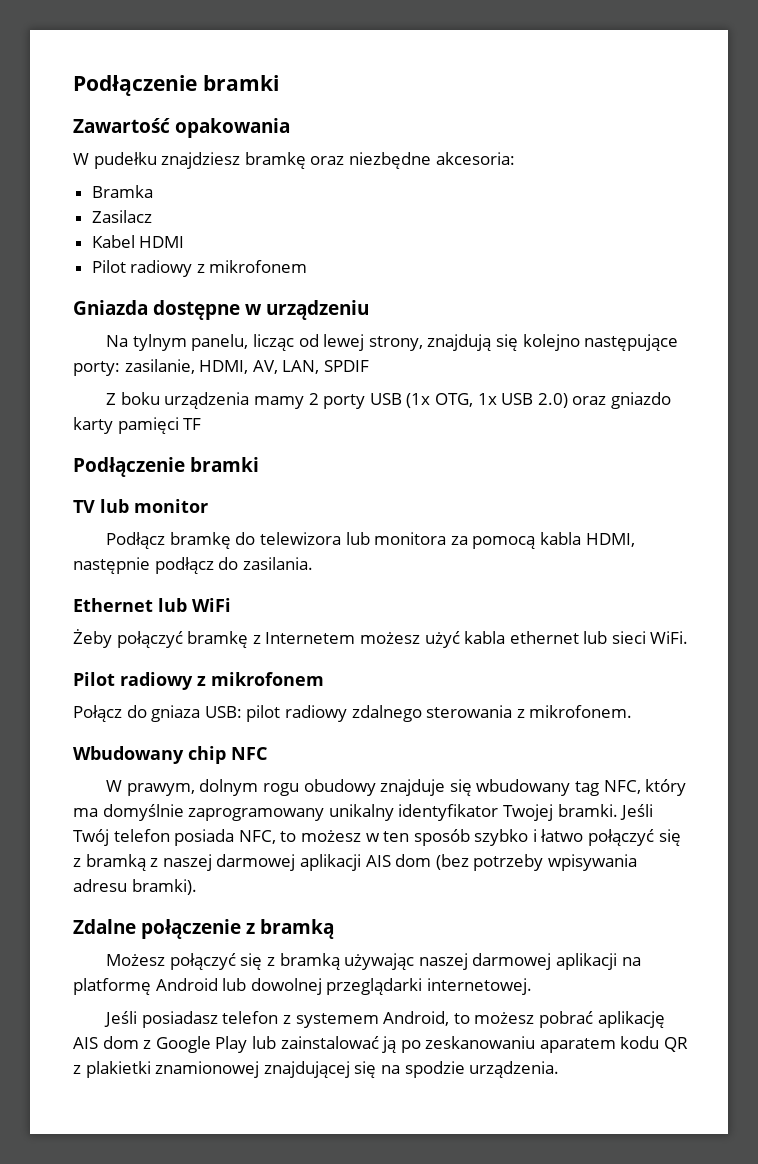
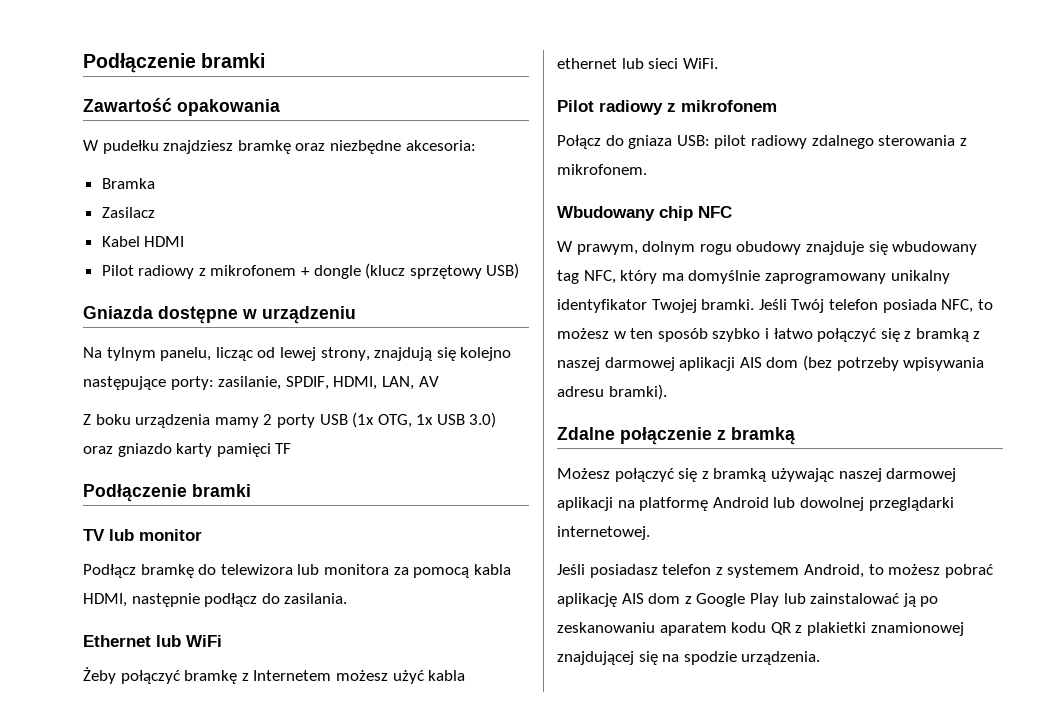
  Kabel HDMI
- Pilot radiowy z mikrofonem
+ Pilot radiowy z mikrofonem + dongle (klucz sprzętowy USB)
- Na tylnym panelu, licząc od lewej strony, znajdują się kolejno następujące porty: zasilanie, HDMI, AV, LAN, SPDIF
+ Na tylnym panelu, licząc od lewej strony, znajdują się kolejno następujące porty: zasilanie, SPDIF, HDMI, LAN, AV
- Z boku urządzenia mamy 2 porty USB (1x OTG, 1x USB 2.0) oraz gniazdo karty pamięci TF
+ Z boku urządzenia mamy 2 porty USB (1x OTG, 1x USB 3.0) oraz gniazdo karty pamięci TF

